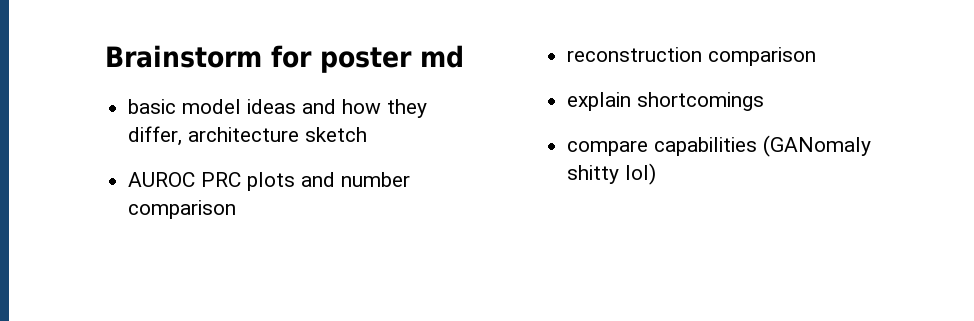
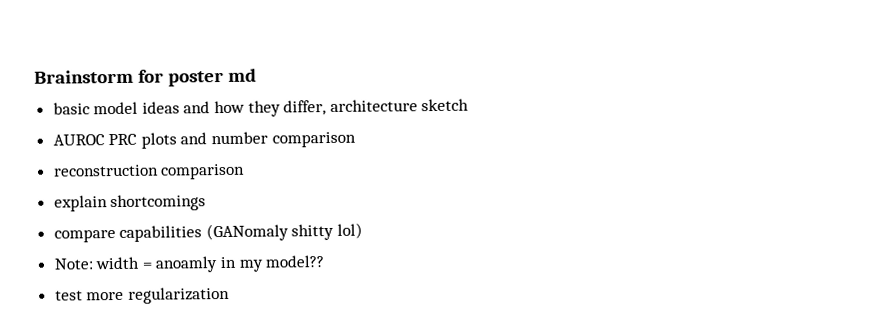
+ Note: width = anoamly in my model??
+ test more regularization

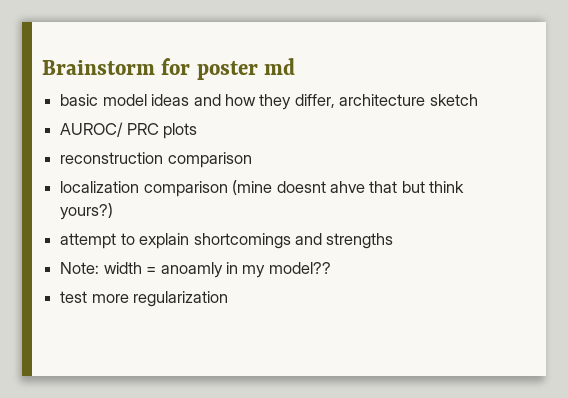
- AUROC PRC plots and number comparison
+ AUROC/ PRC plots
- explain shortcomings
- compare capabilities (GANomaly shitty lol)
+ localization comparison (mine doesnt ahve that but think yours?)
+ attempt to explain shortcomings and strengths

